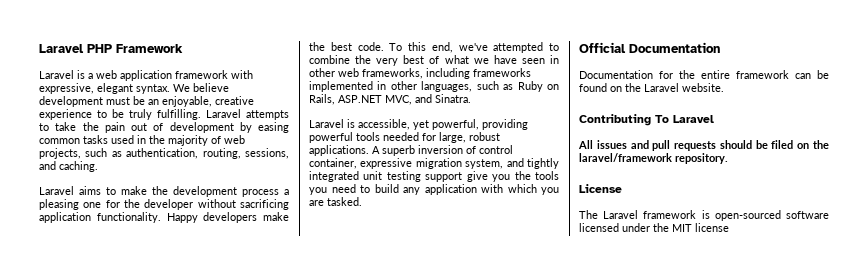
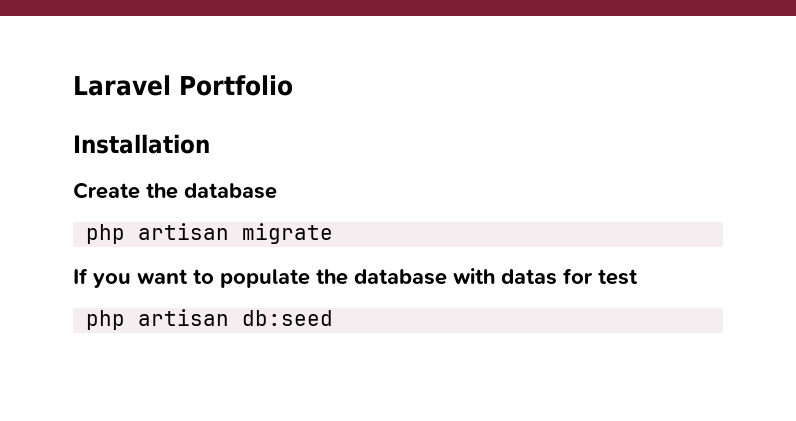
- Laravel PHP Framework
- Laravel is a web application framework with expressive, elegant syntax. We believe development must be an enjoyable, creative experience to be truly fulfilling. Laravel attempts to take the pain out of development by easing common tasks used in the majority of web projects, such as authentication, routing, sessions, and caching.
- Laravel aims to make the development process a pleasing one for the developer without sacrificing application functionality. Happy developers make the best code. To this end, we've attempted to combine the very best of what we have seen in other web frameworks, including frameworks implemented in other languages, such as Ruby on Rails, ASP.NET MVC, and Sinatra.
- Laravel is accessible, yet powerful, providing powerful tools needed for large, robust applications. A superb inversion of control container, expressive migration system, and tightly integrated unit testing support give you the tools you need to build any application with which you are tasked.
- Official Documentation
- Documentation for the entire framework can be found on the Laravel website.
- Contributing To Laravel
- All issues and pull requests should be filed on the laravel/framework repository.
- License
- The Laravel framework is open-sourced software licensed under the MIT license
+ Laravel Portfolio
+ Installation
+ Create the database
+ php artisan migrate
+ If you want to populate the database with datas for test
+ php artisan db:seed

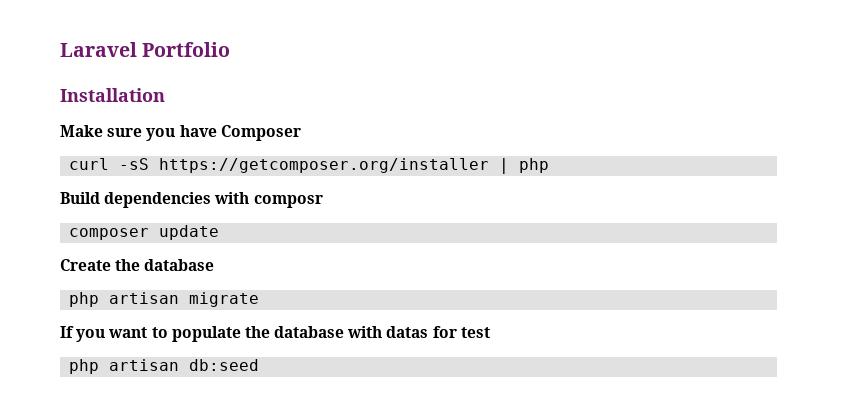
+ Make sure you have Composer
+ curl -sS https://getcomposer.org/installer | php
+ Build dependencies with composr
+ composer update

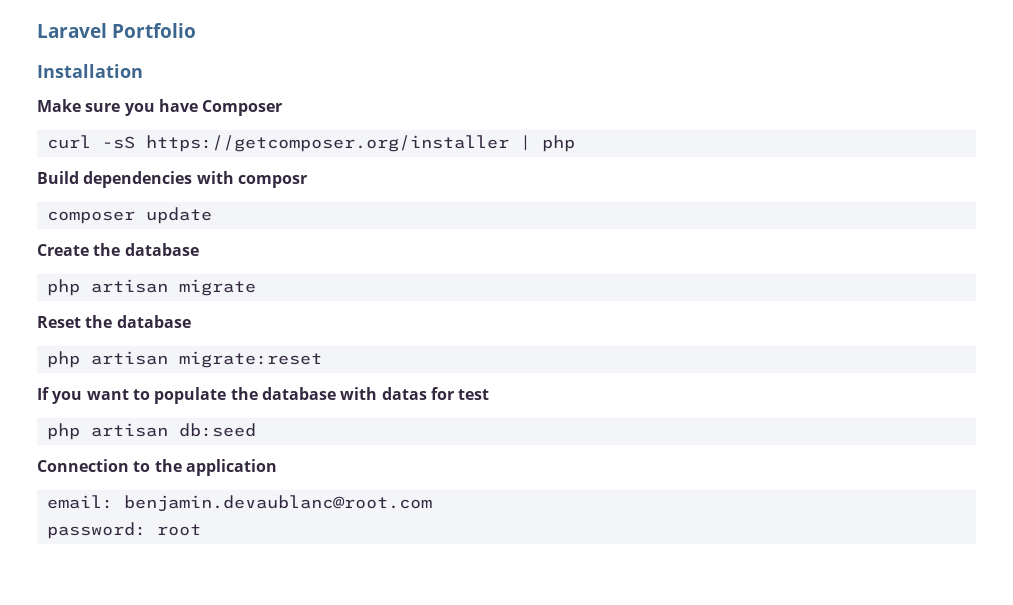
+ Reset the database
+ php artisan migrate:reset
+ Connection to the application
+ email: benjamin.devaublanc@root.com
+ password: root

